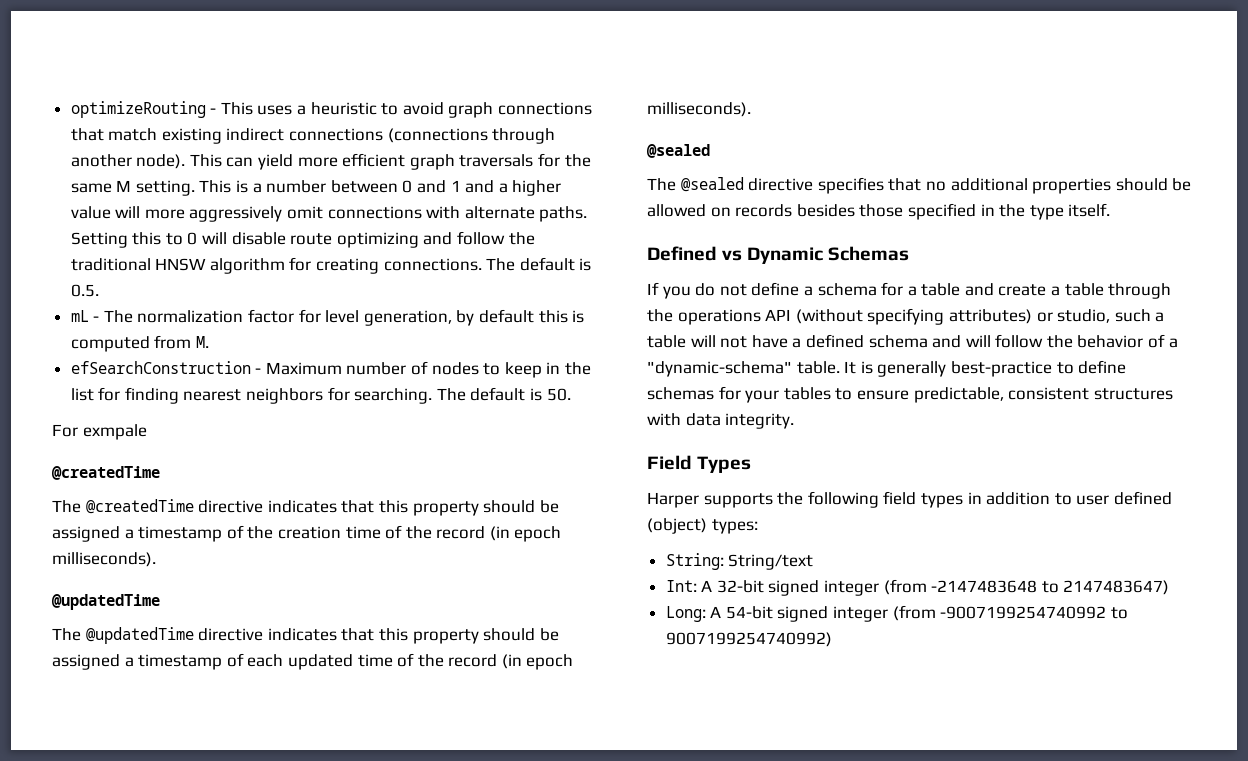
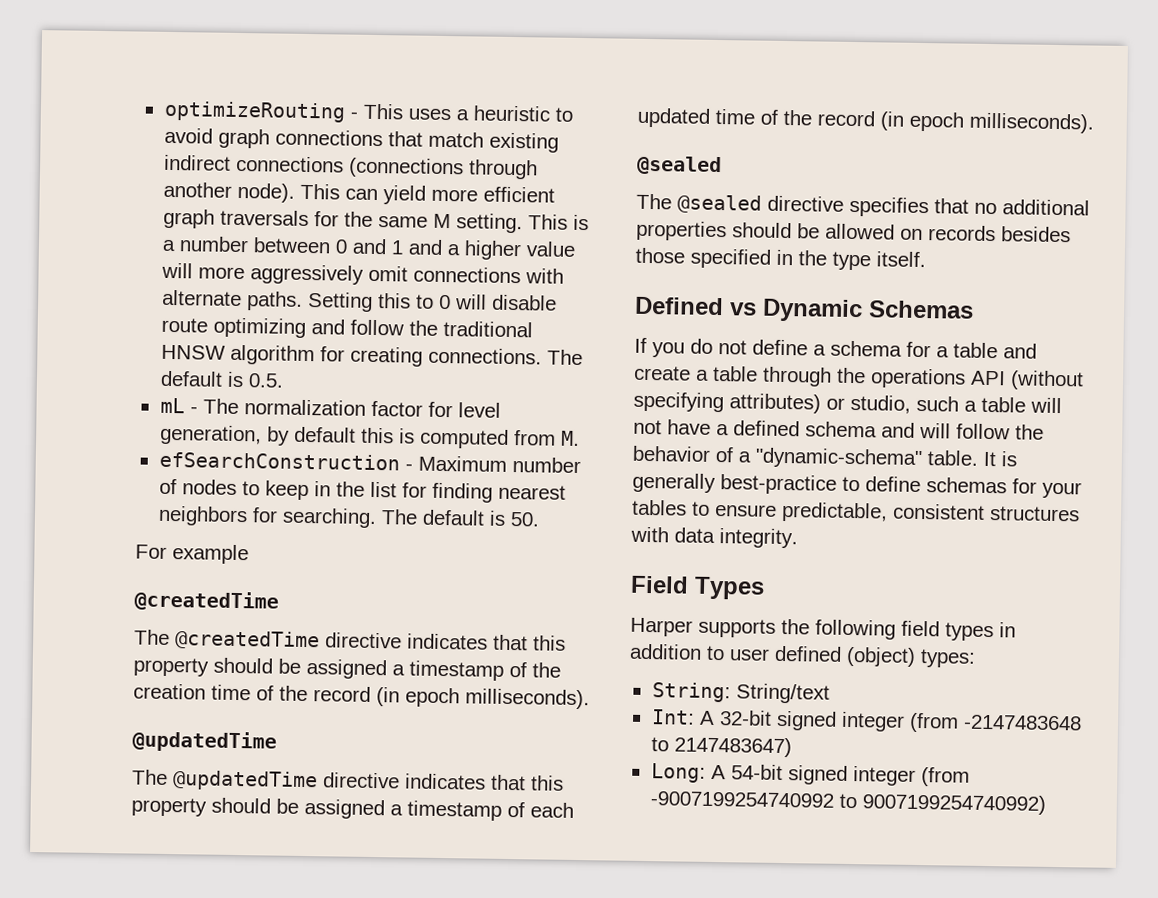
- For exmpale
+ For example

